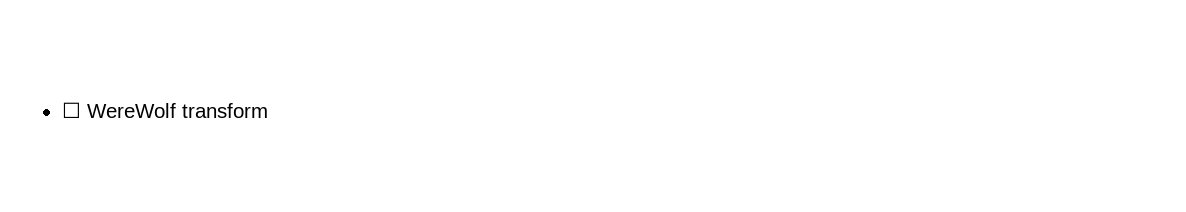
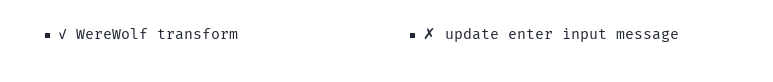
- ☐ WereWolf transform
+ ✓ WereWolf transform
+ ✗ update enter input message

